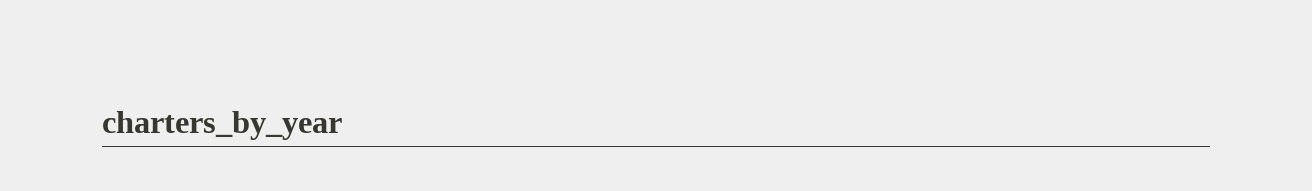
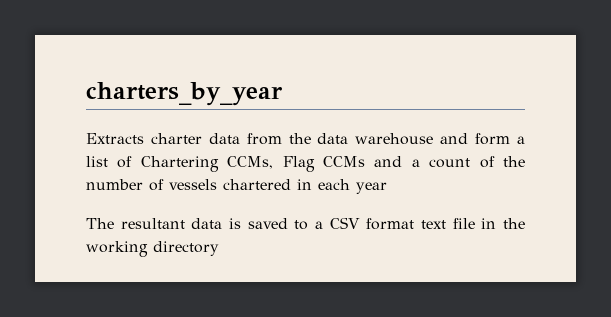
+ Extracts charter data from the data warehouse and form a list of Chartering CCMs, Flag CCMs and a count of the number of vessels chartered in each year
+ The resultant data is saved to a CSV format text file in the working directory

